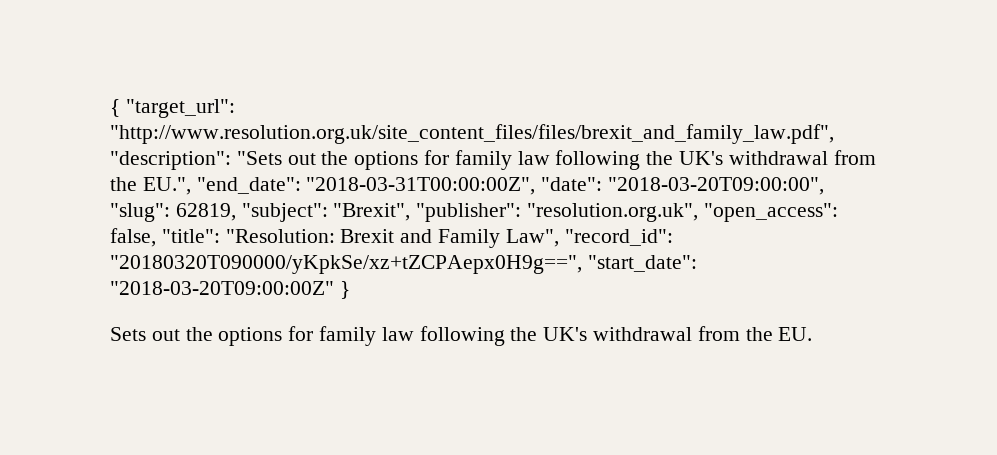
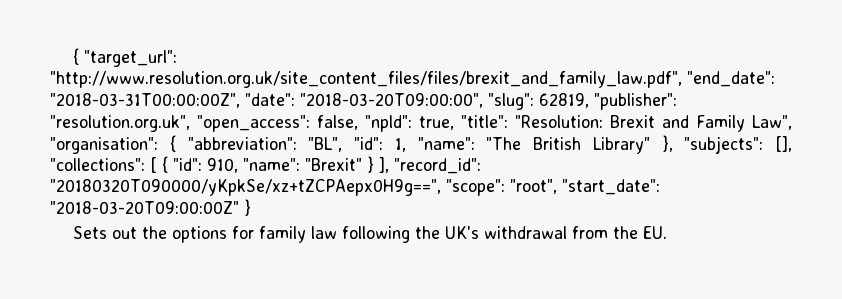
- { "target_url": "http://www.resolution.org.uk/site_content_files/files/brexit_and_family_law.pdf", "description": "Sets out the options for family law following the UK's withdrawal from the EU.", "end_date": "2018-03-31T00:00:00Z", "date": "2018-03-20T09:00:00", "slug": 62819, "subject": "Brexit", "publisher": "resolution.org.uk", "open_access": false, "title": "Resolution: Brexit and Family Law", "record_id": "20180320T090000/yKpkSe/xz+tZCPAepx0H9g==", "start_date": "2018-03-20T09:00:00Z" }
+ { "target_url": "http://www.resolution.org.uk/site_content_files/files/brexit_and_family_law.pdf", "end_date": "2018-03-31T00:00:00Z", "date": "2018-03-20T09:00:00", "slug": 62819, "publisher": "resolution.org.uk", "open_access": false, "npld": true, "title": "Resolution: Brexit and Family Law", "organisation": { "abbreviation": "BL", "id": 1, "name": "The British Library" }, "subjects": [], "collections": [ { "id": 910, "name": "Brexit" } ], "record_id": "20180320T090000/yKpkSe/xz+tZCPAepx0H9g==", "scope": "root", "start_date": "2018-03-20T09:00:00Z" }

